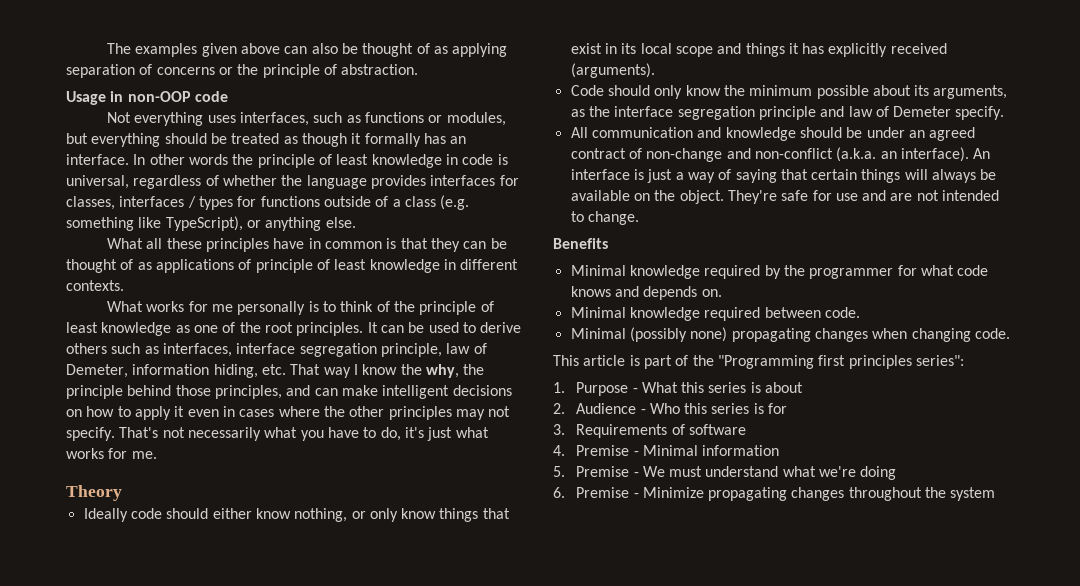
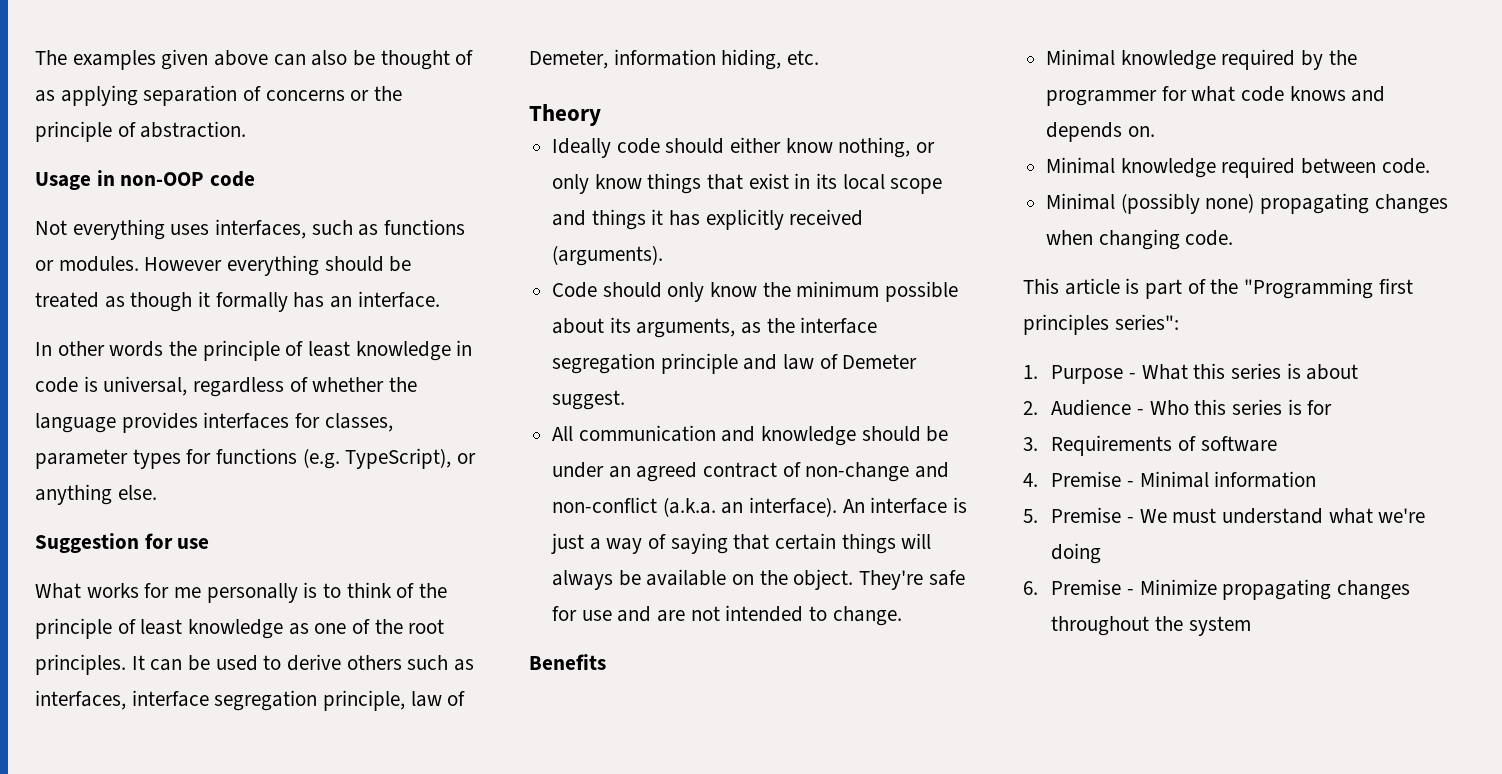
- Not everything uses interfaces, such as functions or modules, but everything should be treated as though it formally has an interface. In other words the principle of least knowledge in code is universal, regardless of whether the language provides interfaces for classes, interfaces / types for functions outside of a class (e.g. something like TypeScript), or anything else.
- What all these principles have in common is that they can be thought of as applications of principle of least knowledge in different contexts.
+ Not everything uses interfaces, such as functions or modules. However everything should be treated as though it formally has an interface.
+ In other words the principle of least knowledge in code is universal, regardless of whether the language provides interfaces for classes, parameter types for functions (e.g. TypeScript), or anything else.
+ Suggestion for use
- It can be used to derive others such as interfaces, interface segregation principle, law of Demeter, information hiding, etc. That way I know the why, the principle behind those principles, and can make intelligent decisions on how to apply it even in cases where the other principles may not specify. That's not necessarily what you have to do, it's just what works for me.
+ It can be used to derive others such as interfaces, interface segregation principle, law of Demeter, information hiding, etc.
- Code should only know the minimum possible about its arguments, as the interface segregation principle and law of Demeter specify.
+ Code should only know the minimum possible about its arguments, as the interface segregation principle and law of Demeter suggest.

